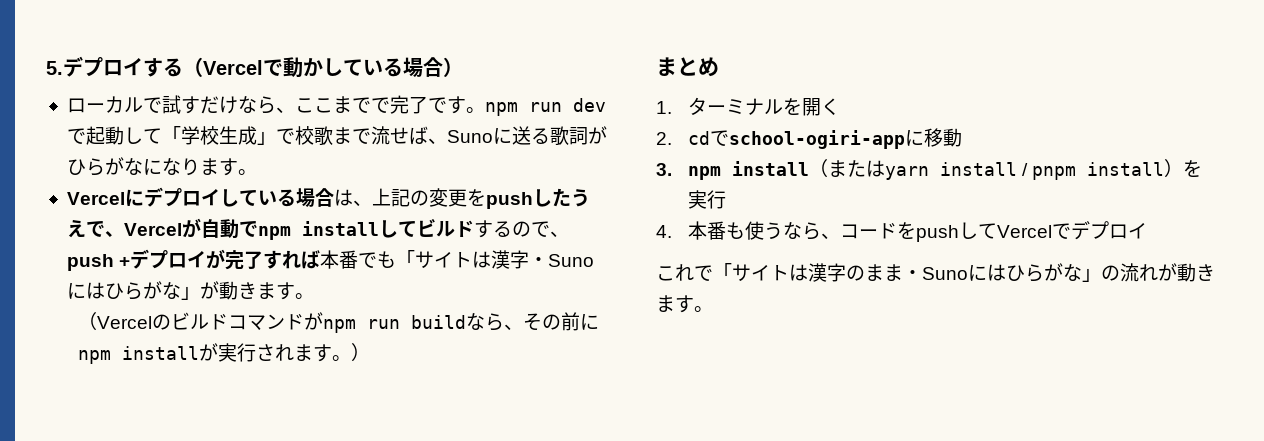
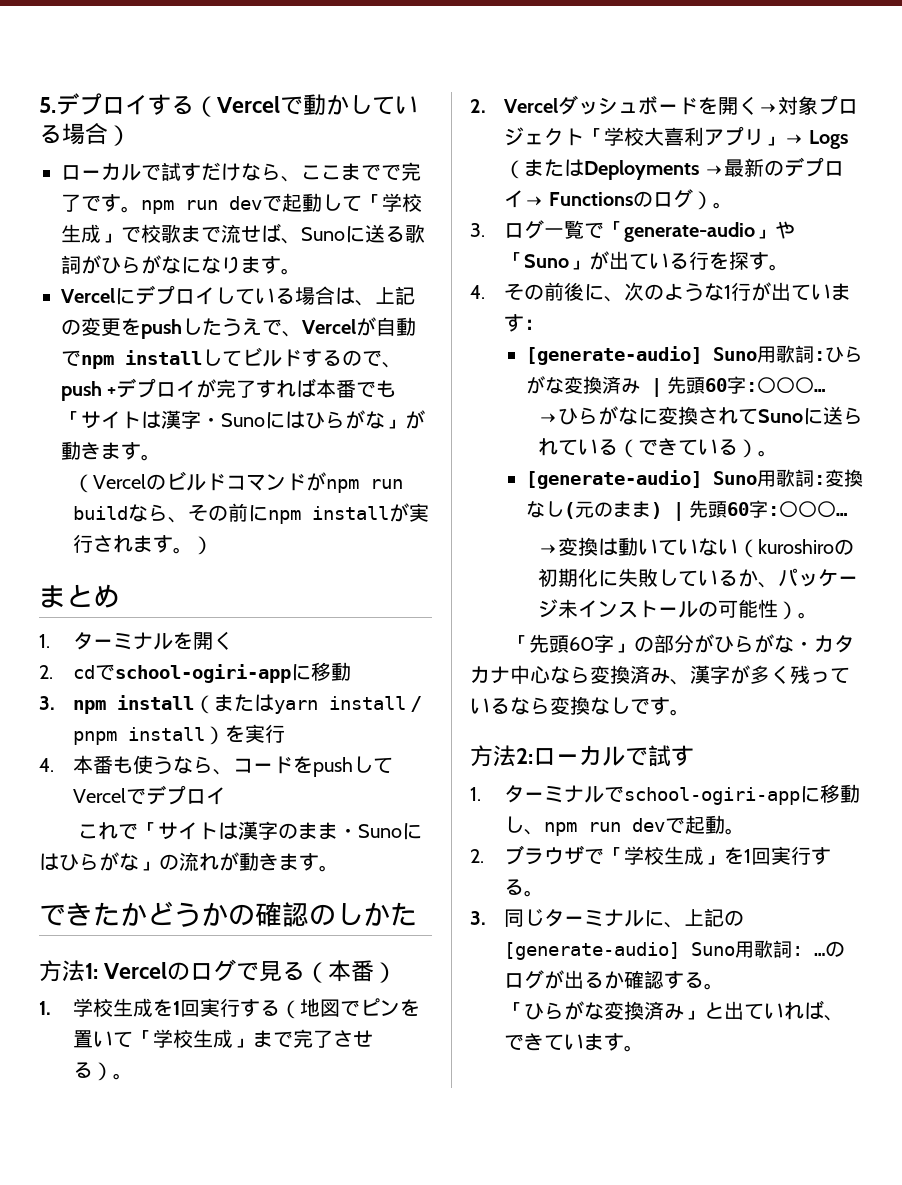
+ できたかどうかの確認のしかた
+ 方法1: Vercelのログで見る（本番）
+ 1.学校生成を1回実行する（地図でピンを置いて「学校生成」まで完了させる）。
+ 2. Vercelダッシュボードを開く→対象プロジェクト「学校大喜利アプリ」→ Logs（またはDeployments →最新のデプロイ→ Functionsのログ）。
+ 3.ログ一覧で「generate-audio」や「Suno」が出ている行を探す。
+ 4.その前後に、次のような1行が出ています：
+ [generate-audio] Suno用歌詞:ひらがな変換済み | 先頭60字:〇〇〇…
+ →ひらがなに変換されてSunoに送られている（できている）。
+ [generate-audio] Suno用歌詞:変換なし(元のまま) | 先頭60字:〇〇〇…
+ →変換は動いていない（kuroshiroの初期化に失敗しているか、パッケージ未インストールの可能性）。
+ 「先頭60字」の部分がひらがな・カタカナ中心なら変換済み、漢字が多く残っているなら変換なしです。
+ 方法2:ローカルで試す
+ 1.ターミナルでschool-ogiri-appに移動し、npm run devで起動。
+ 2.ブラウザで「学校生成」を1回実行する。
+ 3.同じターミナルに、上記の[generate-audio] Suno用歌詞: …のログが出るか確認する。
+ 「ひらがな変換済み」と出ていれば、できています。

